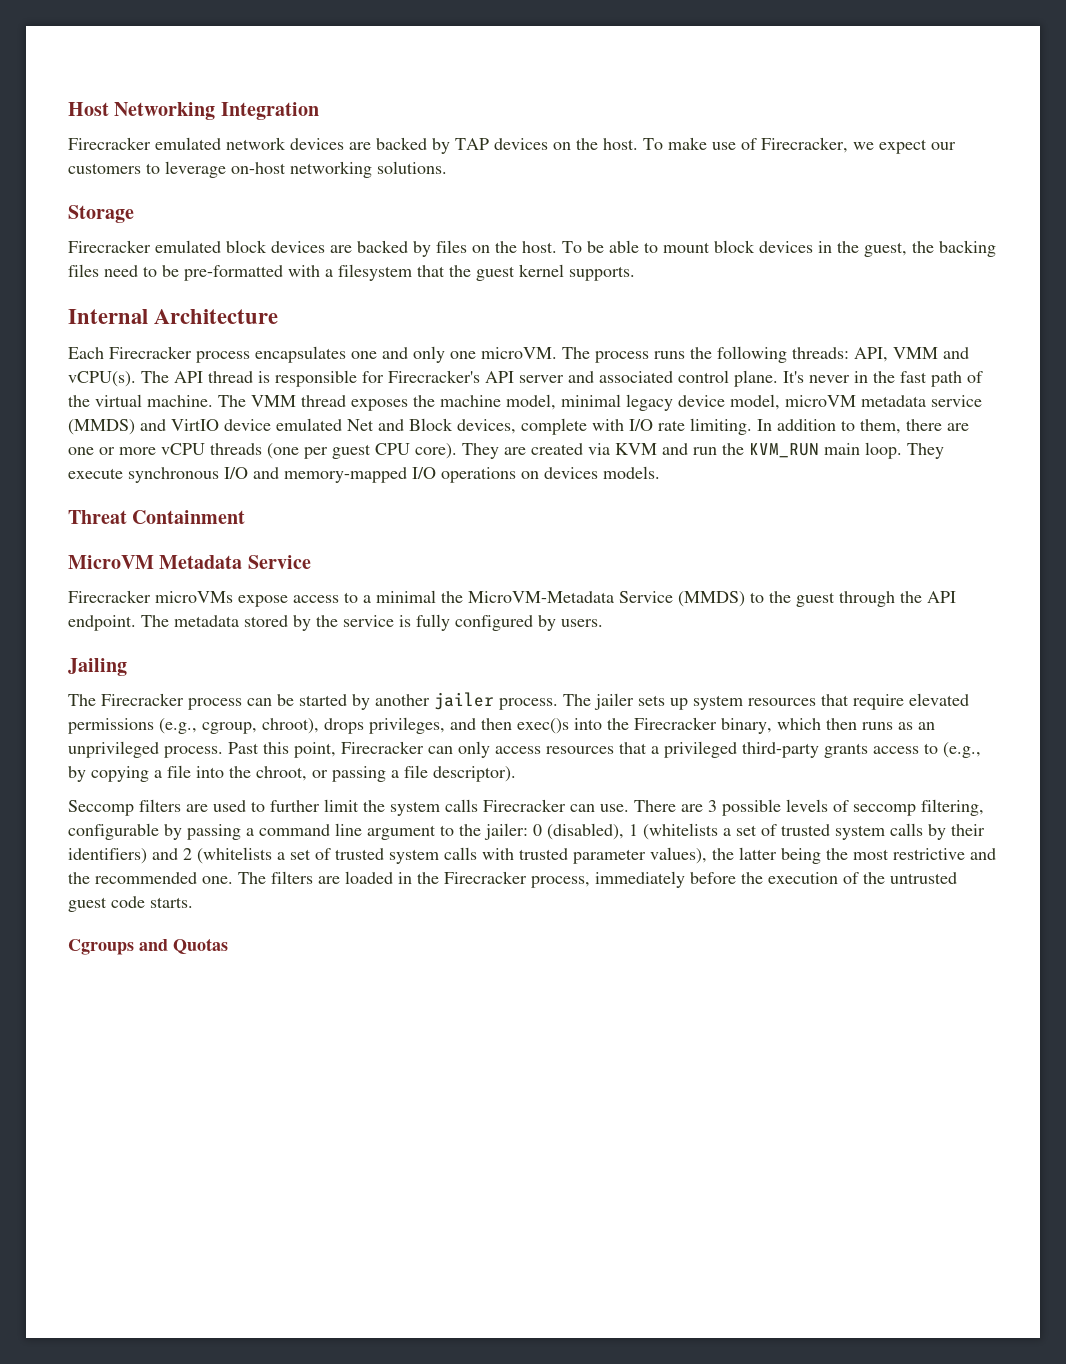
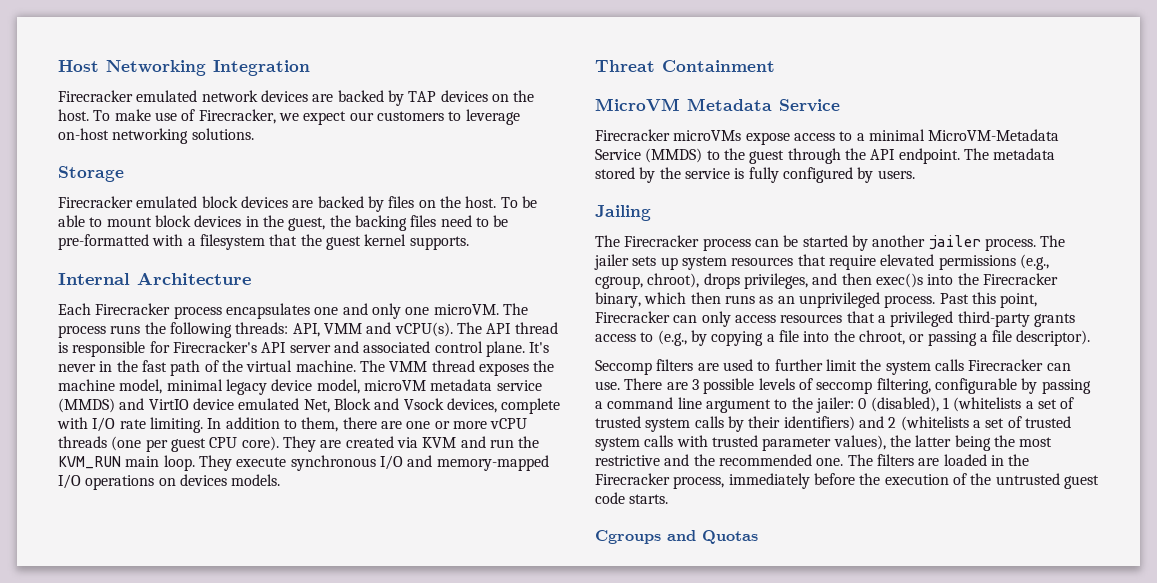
- The VMM thread exposes the machine model, minimal legacy device model, microVM metadata service (MMDS) and VirtIO device emulated Net and Block devices, complete with I/O rate limiting.
+ The VMM thread exposes the machine model, minimal legacy device model, microVM metadata service (MMDS) and VirtIO device emulated Net, Block and Vsock devices, complete with I/O rate limiting.
- Firecracker microVMs expose access to a minimal the MicroVM-Metadata Service (MMDS) to the guest through the API endpoint.
+ Firecracker microVMs expose access to a minimal MicroVM-Metadata Service (MMDS) to the guest through the API endpoint.

